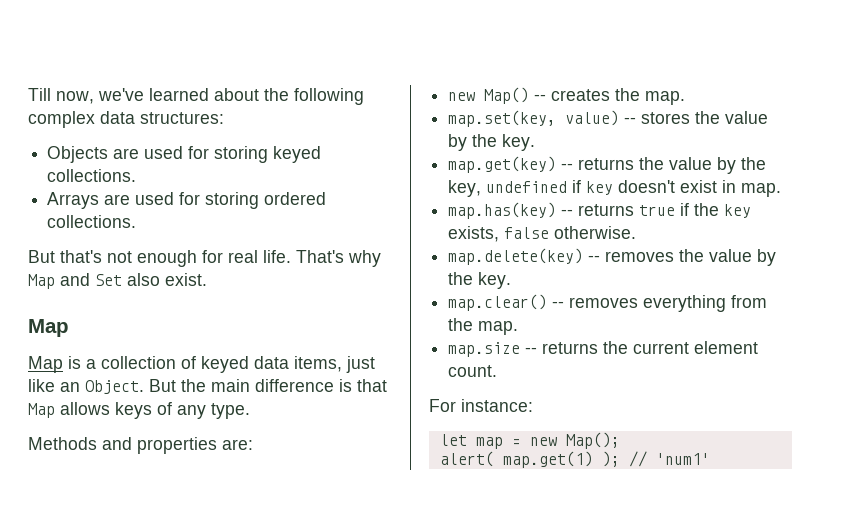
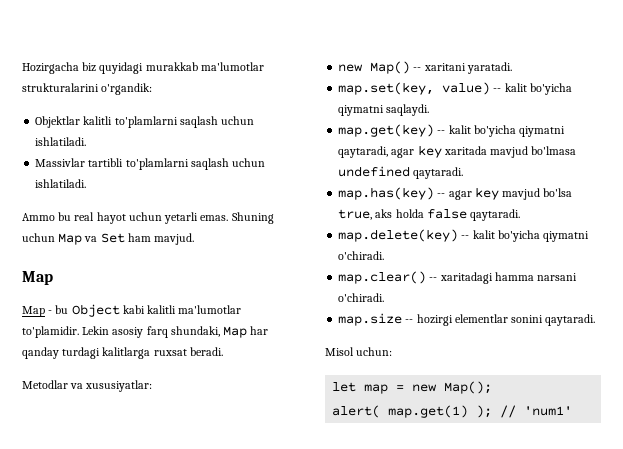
- Till now, we've learned about the following complex data structures:
- Objects are used for storing keyed collections.
- Arrays are used for storing ordered collections.
- But that's not enough for real life. That's why Map and Set also exist.
+ Hozirgacha biz quyidagi murakkab ma'lumotlar strukturalarini o'rgandik:
+ Objektlar kalitli to'plamlarni saqlash uchun ishlatiladi.
+ Massivlar tartibli to'plamlarni saqlash uchun ishlatiladi.
+ Ammo bu real hayot uchun yetarli emas. Shuning uchun Map va Set ham mavjud.
  Map
- Map is a collection of keyed data items, just like an Object. But the main difference is that Map allows keys of any type.
- Methods and properties are:
+ Map - bu Object kabi kalitli ma'lumotlar to'plamidir. Lekin asosiy farq shundaki, Map har qanday turdagi kalitlarga ruxsat beradi.
+ Metodlar va xususiyatlar:
- new Map() -- creates the map.
+ new Map() -- xaritani yaratadi.
- map.set(key, value) -- stores the value by the key.
- map.get(key) -- returns the value by the key, undefined if key doesn't exist in map.
- map.has(key) -- returns true if the key exists, false otherwise.
- map.delete(key) -- removes the value by the key.
- map.clear() -- removes everything from the map.
- map.size -- returns the current element count.
- For instance:
+ map.set(key, value) -- kalit bo'yicha qiymatni saqlaydi.
+ map.get(key) -- kalit bo'yicha qiymatni qaytaradi, agar key xaritada mavjud bo'lmasa undefined qaytaradi.
+ map.has(key) -- agar key mavjud bo'lsa true, aks holda false qaytaradi.
+ map.delete(key) -- kalit bo'yicha qiymatni o'chiradi.
+ map.clear() -- xaritadagi hamma narsani o'chiradi.
+ map.size -- hozirgi elementlar sonini qaytaradi.
+ Misol uchun:

